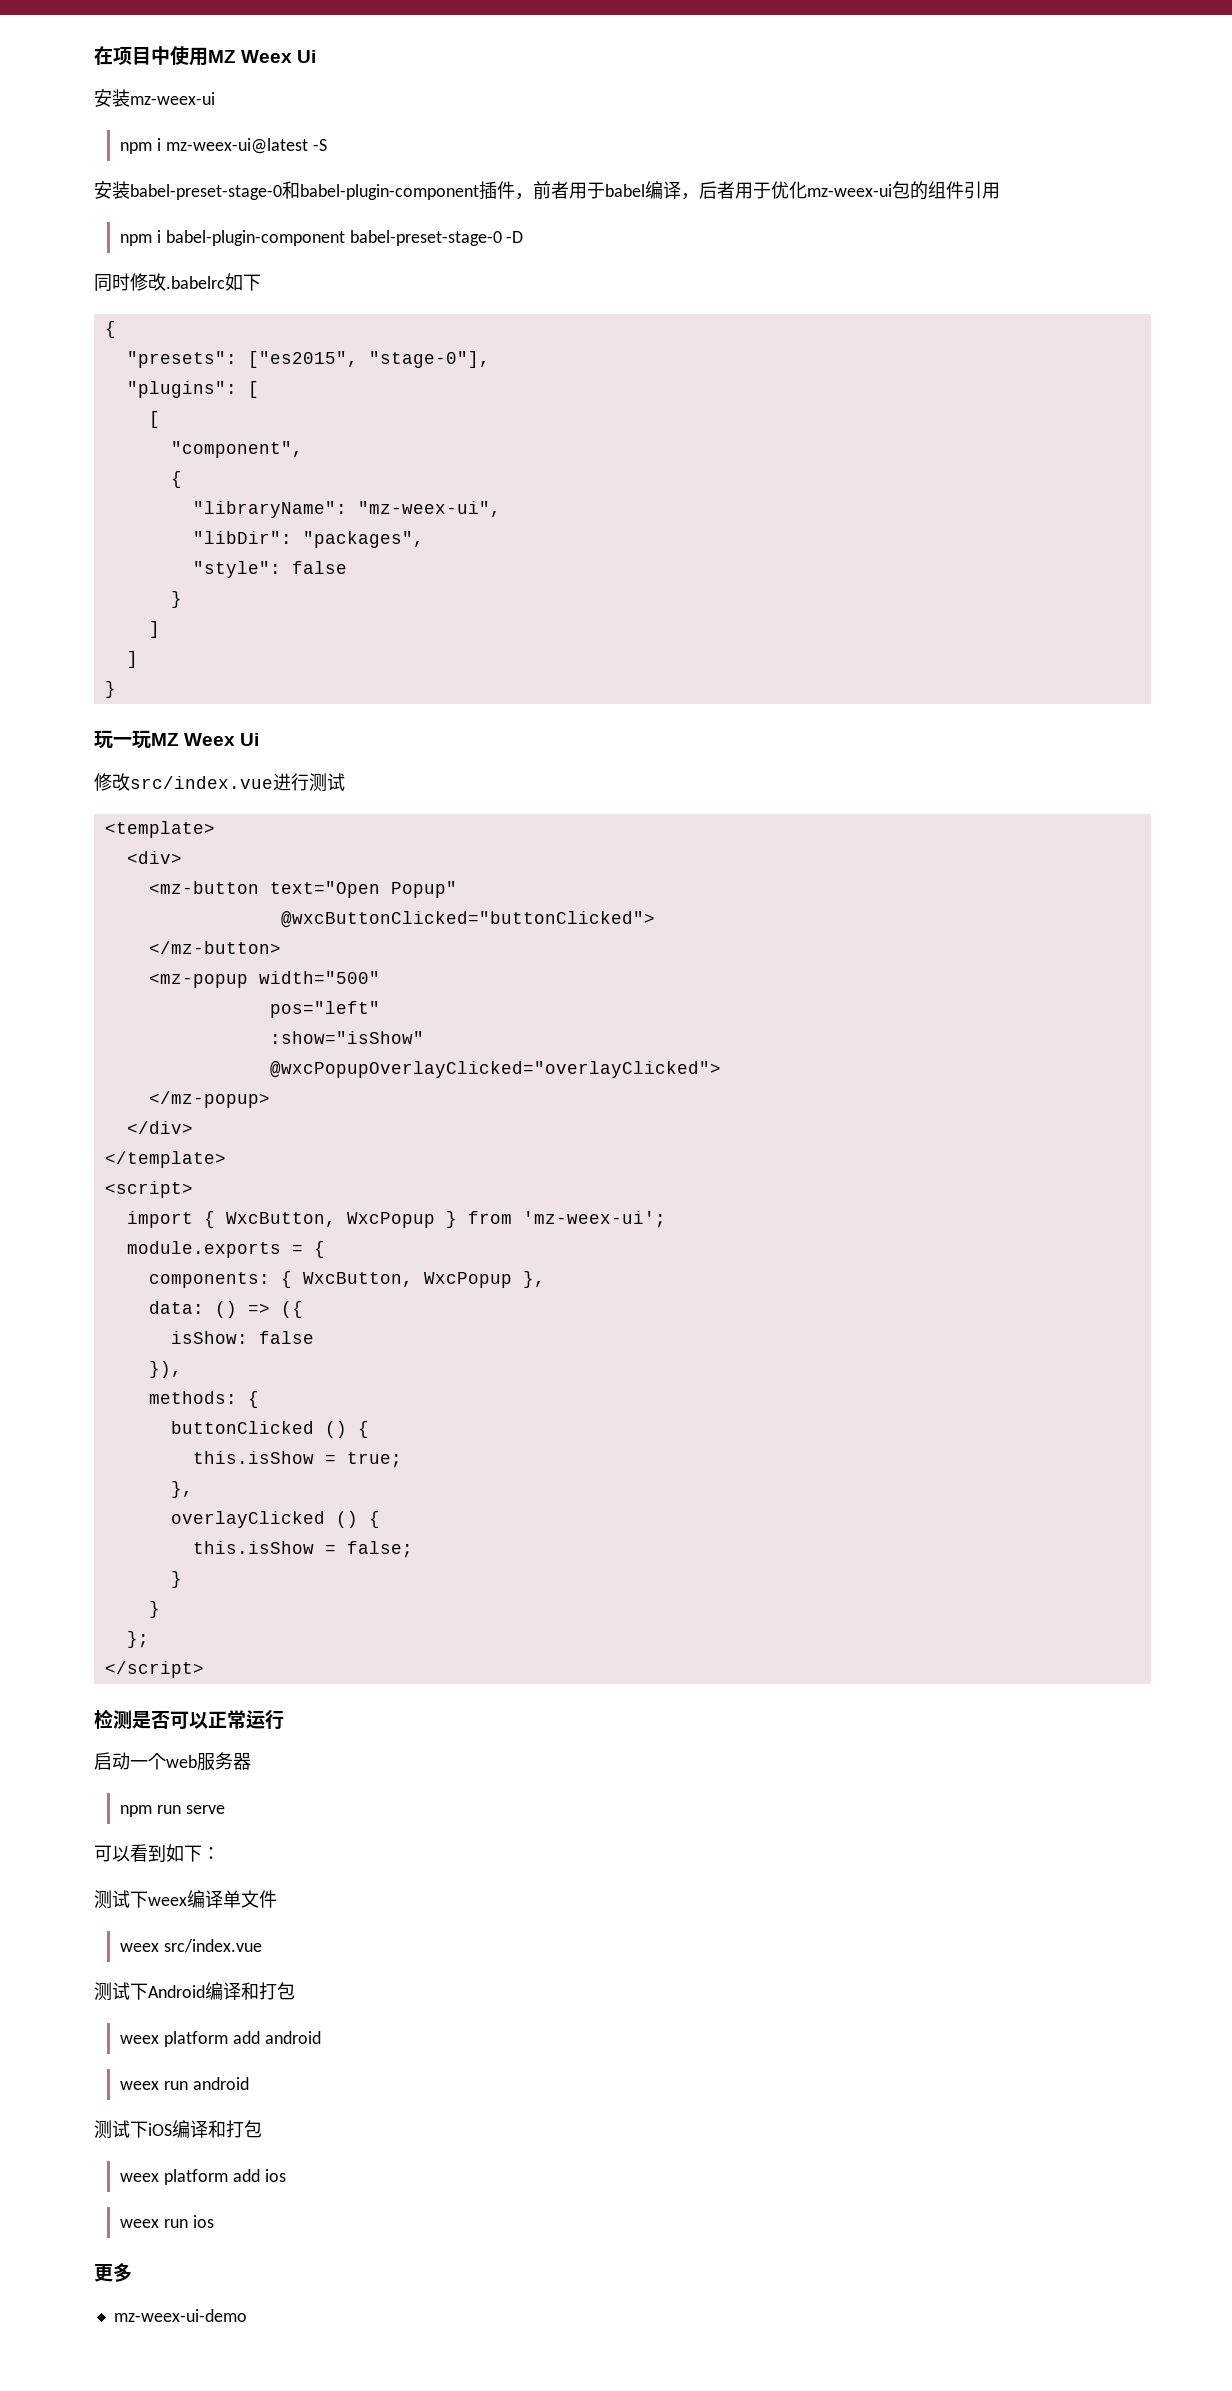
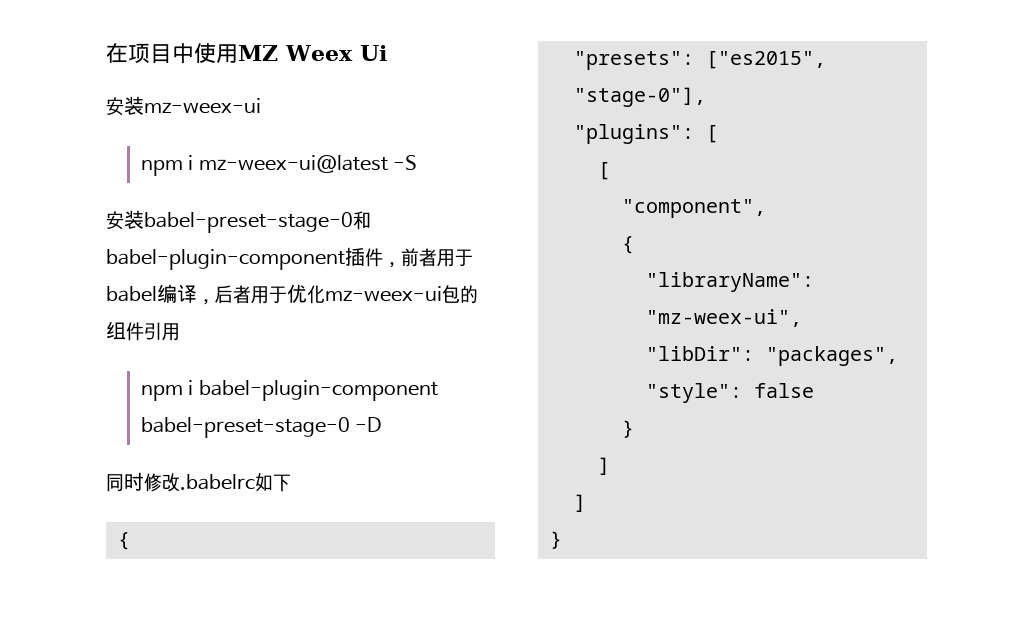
- 玩一玩MZ Weex Ui
- 修改src/index.vue进行测试
- <template>
- <div>
- <mz-button text="Open Popup"
- @wxcButtonClicked="buttonClicked">
- </mz-button>
- <mz-popup width="500"
- pos="left"
- :show="isShow"
- @wxcPopupOverlayClicked="overlayClicked">
- </mz-popup>
- </div>
- </template>
- <script>
- import { WxcButton, WxcPopup } from 'mz-weex-ui';
- module.exports = {
- components: { WxcButton, WxcPopup },
- data: () => ({
- isShow: false
- }),
- methods: {
- buttonClicked () {
- this.isShow = true;
- },
- overlayClicked () {
- this.isShow = false;
- }
- }
- };
- </script>
- 检测是否可以正常运行
- 启动一个web服务器
- npm run serve
- 可以看到如下：
- 测试下weex编译单文件
- weex src/index.vue
- 测试下Android编译和打包
- weex platform add android
- weex run android
- 测试下iOS编译和打包
- weex platform add ios
- weex run ios
- 更多
- mz-weex-ui-demo

